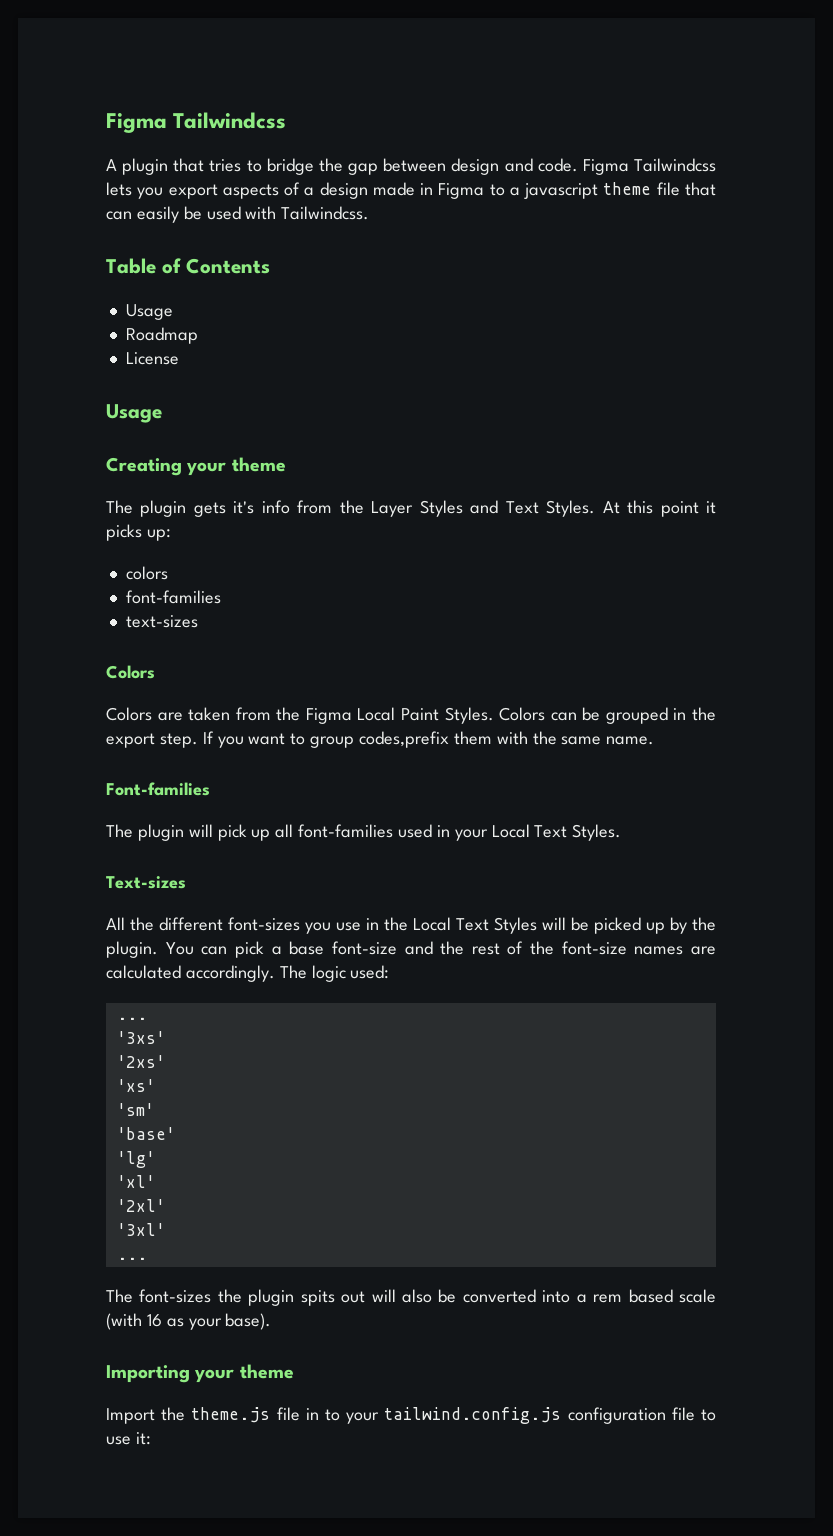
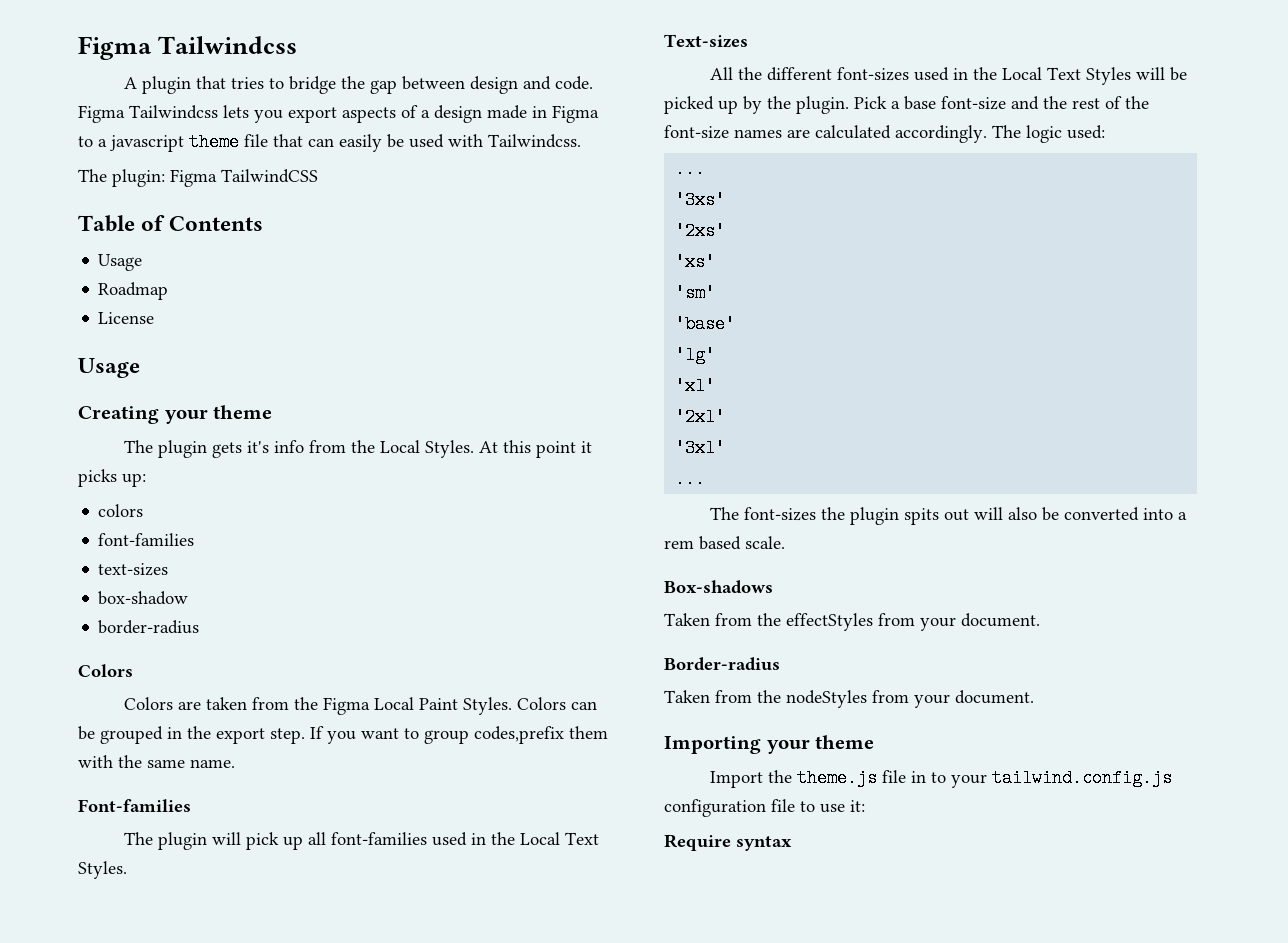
+ The plugin: Figma TailwindCSS
- The plugin gets it's info from the Layer Styles and Text Styles.
+ The plugin gets it's info from the Local Styles.
+ box-shadow
+ border-radius
- The plugin will pick up all font-families used in your Local Text Styles.
+ The plugin will pick up all font-families used in the Local Text Styles.
- All the different font-sizes you use in the Local Text Styles will be picked up by the plugin.
+ All the different font-sizes used in the Local Text Styles will be picked up by the plugin.
- You can pick a base font-size and the rest of the font-size names are calculated accordingly.
+ Pick a base font-size and the rest of the font-size names are calculated accordingly.
- The font-sizes the plugin spits out will also be converted into a rem based scale (with 16 as your base).
+ The font-sizes the plugin spits out will also be converted into a rem based scale.
+ Box-shadows
+ Taken from the effectStyles from your document.
+ Border-radius
+ Taken from the nodeStyles from your document.
+ Require syntax

